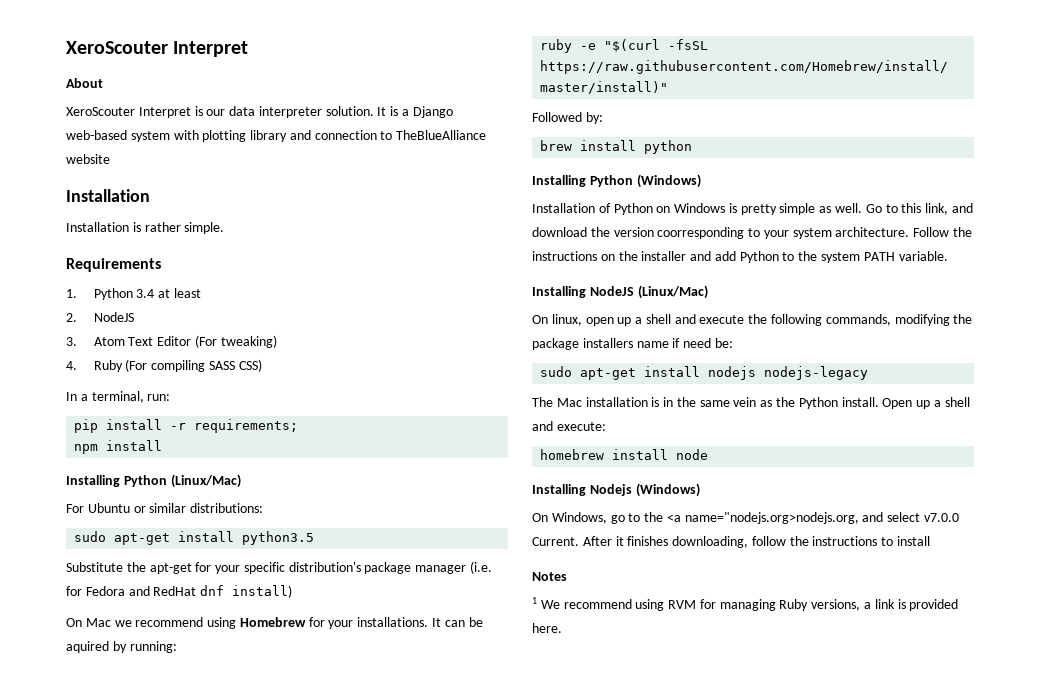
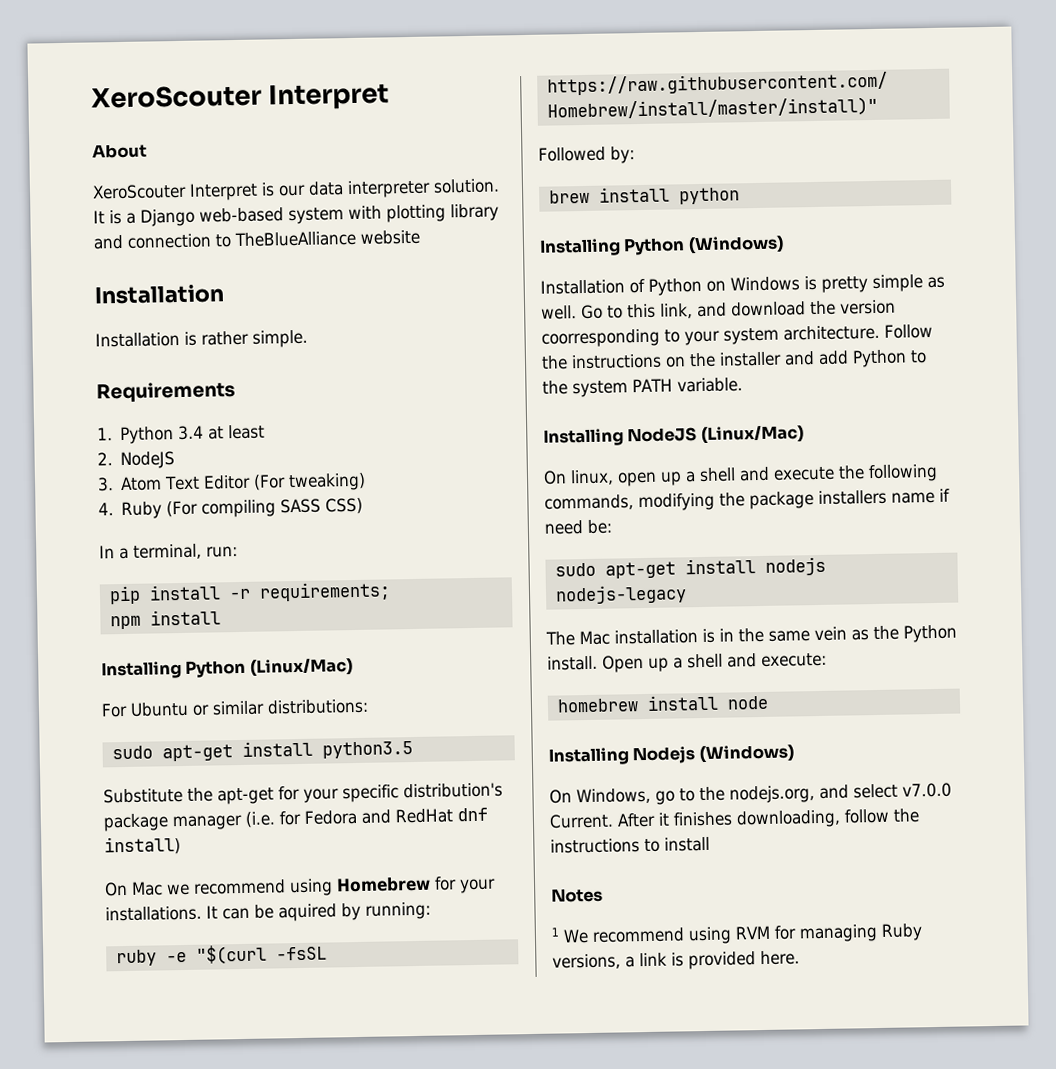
- On Windows, go to the <a name="nodejs.org>nodejs.org, and select v7.0.0 Current.
+ On Windows, go to the nodejs.org, and select v7.0.0 Current.

